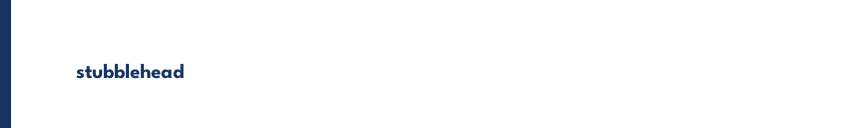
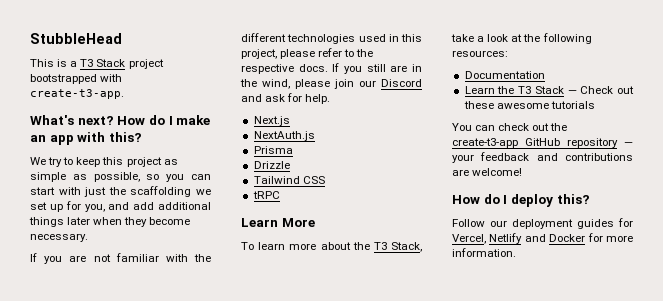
- stubblehead
+ StubbleHead
+ This is a T3 Stack project bootstrapped with create-t3-app.
+ What's next? How do I make an app with this?
+ We try to keep this project as simple as possible, so you can start with just the scaffolding we set up for you, and add additional things later when they become necessary.
+ If you are not familiar with the different technologies used in this project, please refer to the respective docs. If you still are in the wind, please join our Discord and ask for help.
+ Next.js
+ NextAuth.js
+ Prisma
+ Drizzle
+ Tailwind CSS
+ tRPC
+ Learn More
+ To learn more about the T3 Stack, take a look at the following resources:
+ Documentation
+ Learn the T3 Stack — Check out these awesome tutorials
+ You can check out the create-t3-app GitHub repository — your feedback and contributions are welcome!
+ How do I deploy this?
+ Follow our deployment guides for Vercel, Netlify and Docker for more information.

